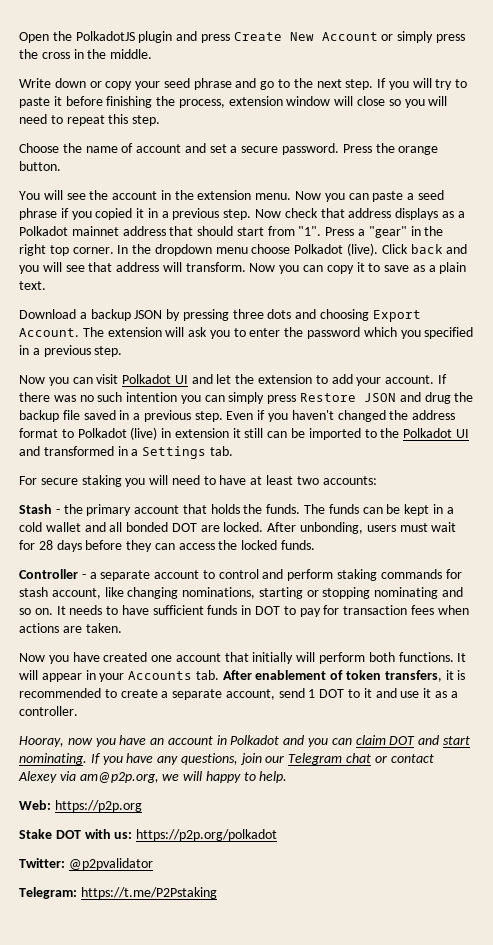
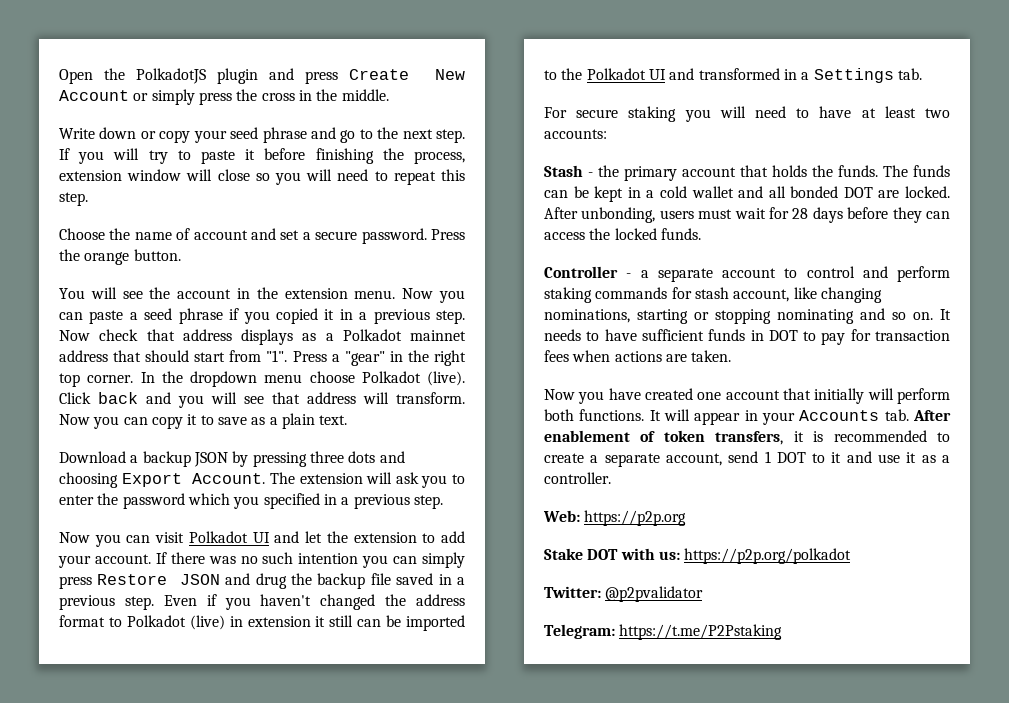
- Hooray, now you have an account in Polkadot and you can claim DOT and start nominating. If you have any questions, join our Telegram chat or contact Alexey via am@p2p.org, we will happy to help.

